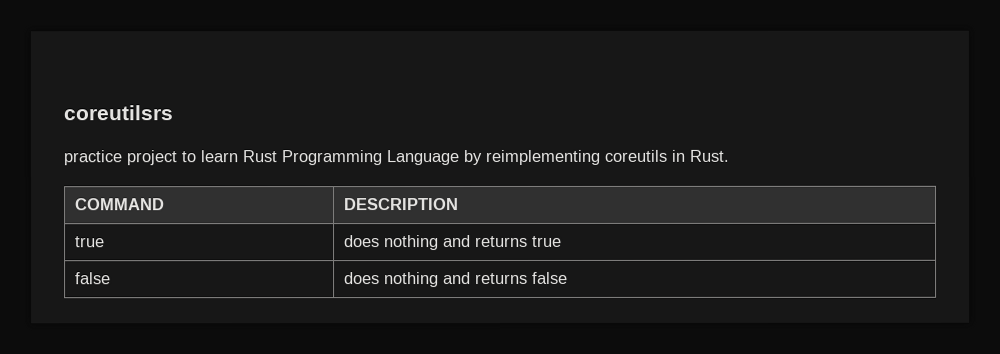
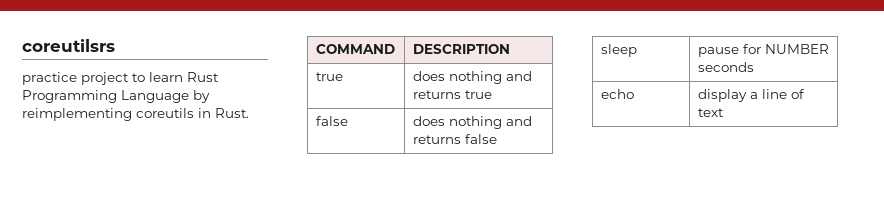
+ sleep | pause for NUMBER seconds
+ echo | display a line of text

